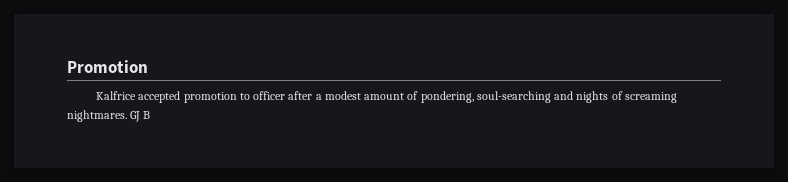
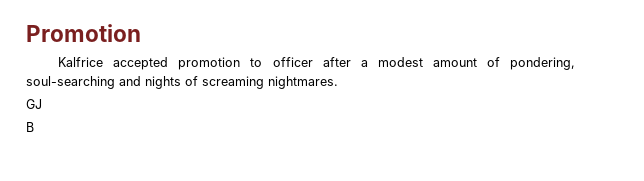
- Kalfrice accepted promotion to officer after a modest amount of pondering, soul-searching and nights of screaming nightmares. GJ B
+ Kalfrice accepted promotion to officer after a modest amount of pondering, soul-searching and nights of screaming nightmares.
+ GJ
+ B

